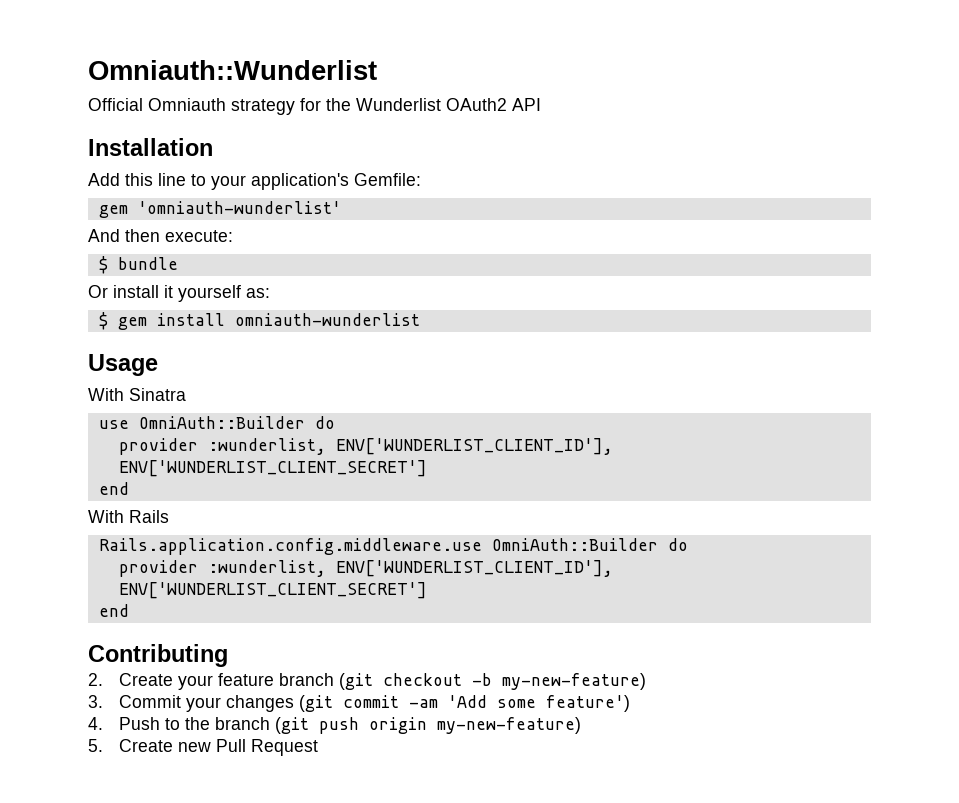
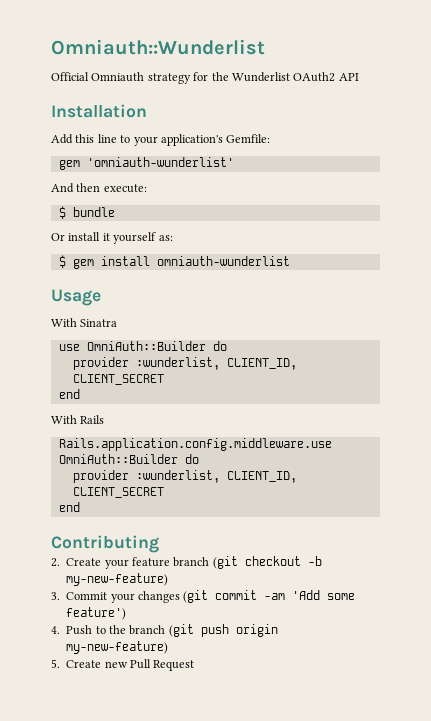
  use OmniAuth::Builder do
- provider :wunderlist, ENV['WUNDERLIST_CLIENT_ID'], ENV['WUNDERLIST_CLIENT_SECRET']
+ provider :wunderlist, CLIENT_ID, CLIENT_SECRET
  Rails.application.config.middleware.use OmniAuth::Builder do
- provider :wunderlist, ENV['WUNDERLIST_CLIENT_ID'], ENV['WUNDERLIST_CLIENT_SECRET']
+ provider :wunderlist, CLIENT_ID, CLIENT_SECRET

